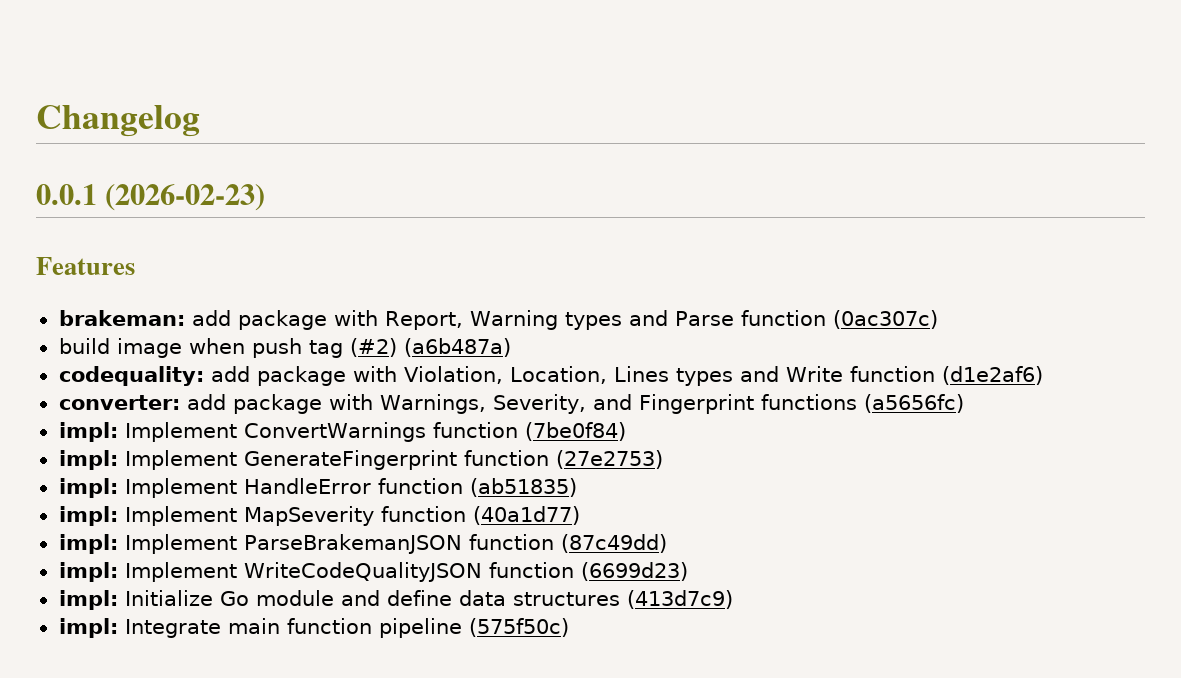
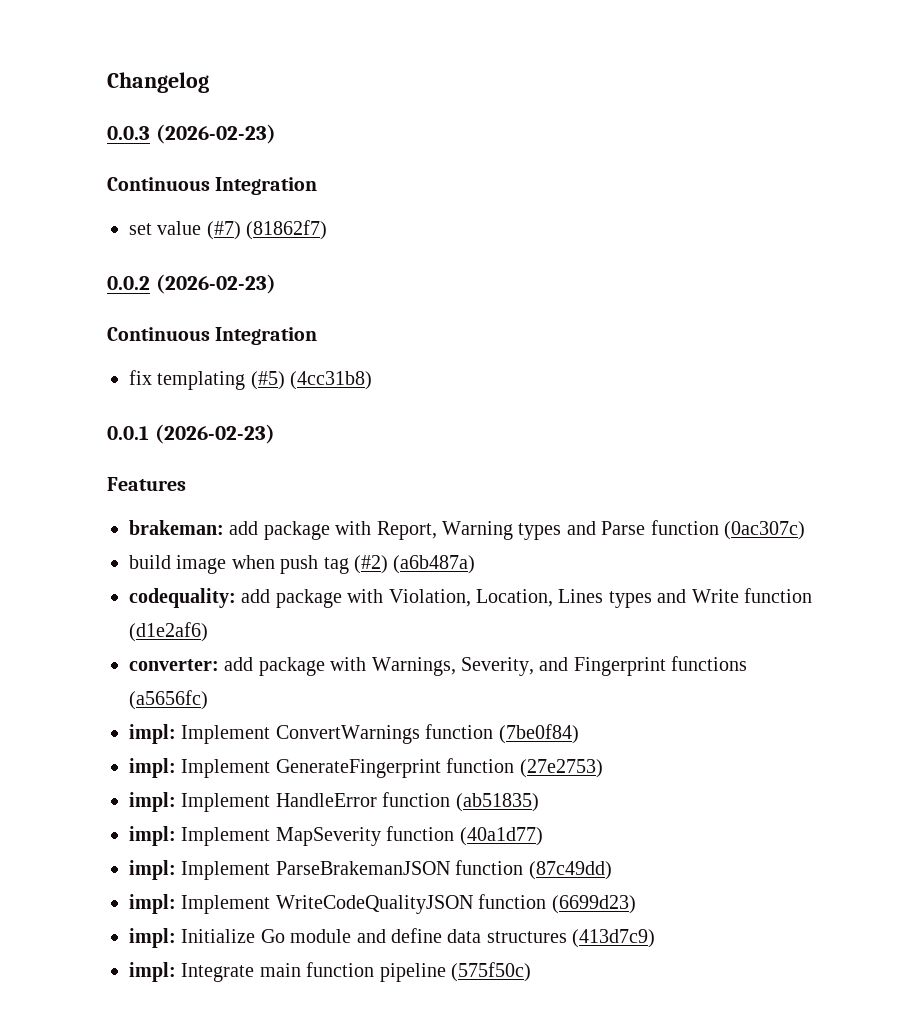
+ 0.0.3 (2026-02-23)
+ Continuous Integration
+ set value (#7) (81862f7)
+ 0.0.2 (2026-02-23)
+ Continuous Integration
+ fix templating (#5) (4cc31b8)

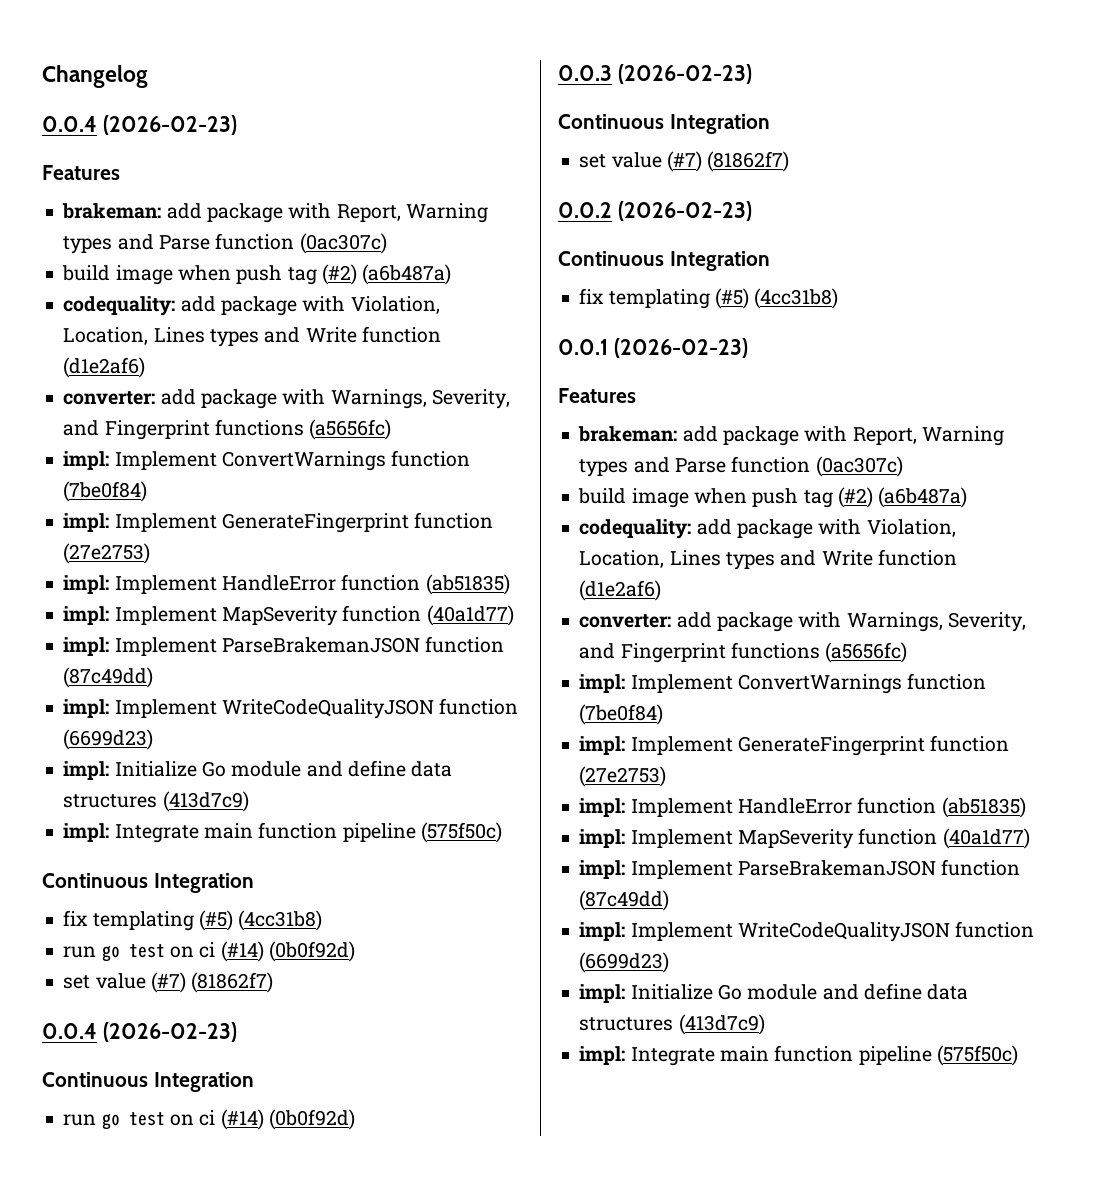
  Changelog
+ 0.0.4 (2026-02-23)
+ Features
+ brakeman: add package with Report, Warning types and Parse function (0ac307c)
+ build image when push tag (#2) (a6b487a)
+ codequality: add package with Violation, Location, Lines types and Write function (d1e2af6)
+ converter: add package with Warnings, Severity, and Fingerprint functions (a5656fc)
+ impl: Implement ConvertWarnings function (7be0f84)
+ impl: Implement GenerateFingerprint function (27e2753)
+ impl: Implement HandleError function (ab51835)
+ impl: Implement MapSeverity function (40a1d77)
+ impl: Implement ParseBrakemanJSON function (87c49dd)
+ impl: Implement WriteCodeQualityJSON function (6699d23)
+ impl: Initialize Go module and define data structures (413d7c9)
+ impl: Integrate main function pipeline (575f50c)
+ Continuous Integration
+ fix templating (#5) (4cc31b8)
+ run go test on ci (#14) (0b0f92d)
+ set value (#7) (81862f7)
+ 0.0.4 (2026-02-23)
+ Continuous Integration
+ run go test on ci (#14) (0b0f92d)

